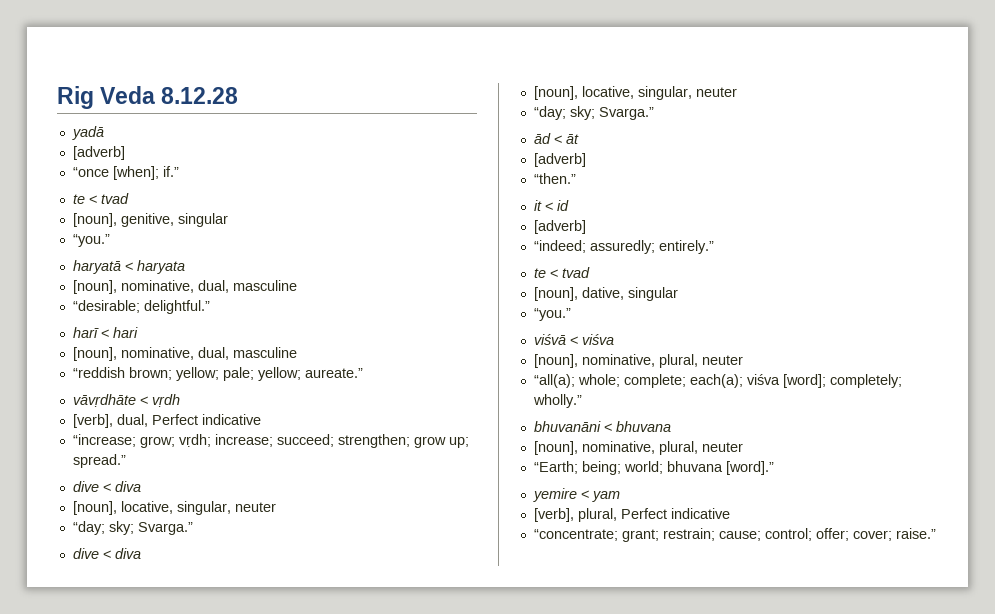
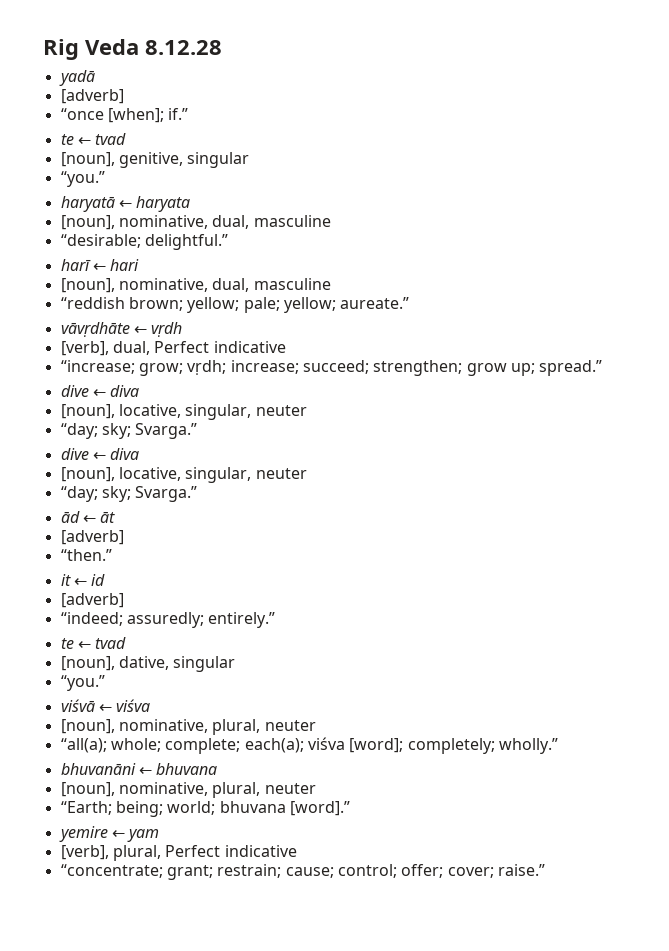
  “once [when]; if.”
- te < tvad
+ te ← tvad
- haryatā < haryata
+ haryatā ← haryata
- harī < hari
+ harī ← hari
- vāvṛdhāte < vṛdh
+ vāvṛdhāte ← vṛdh
  “increase; grow; vṛdh; increase; succeed; strengthen; grow up; spread.”
- dive < diva
+ dive ← diva
  [noun], locative, singular, neuter
  “day; sky; Svarga.”
- dive < diva
+ dive ← diva
- ād < āt
+ ād ← āt
- it < id
+ it ← id
  “indeed; assuredly; entirely.”
- te < tvad
+ te ← tvad
- viśvā < viśva
+ viśvā ← viśva
- bhuvanāni < bhuvana
+ bhuvanāni ← bhuvana
- yemire < yam
+ yemire ← yam

